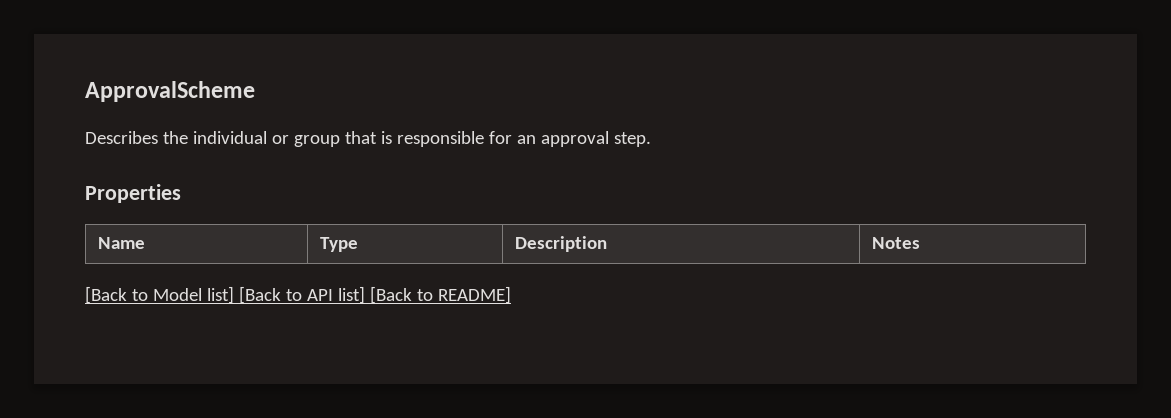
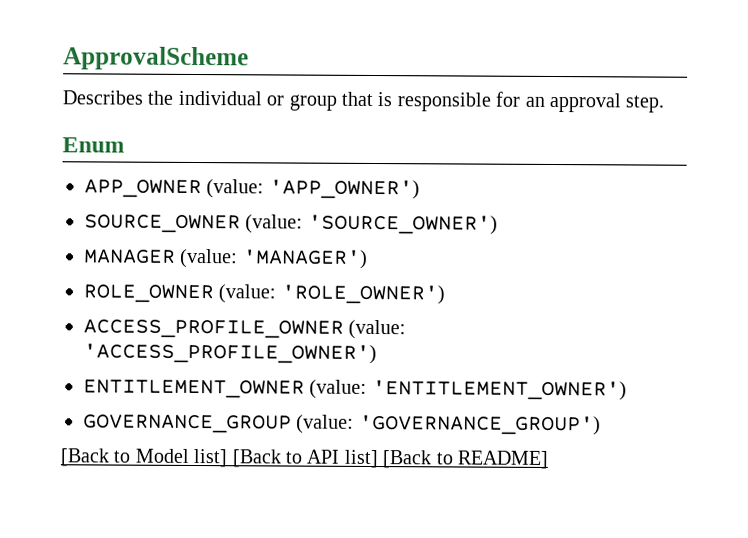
- Properties
- Name | Type | Description | Notes
+ Enum
+ APP_OWNER (value: 'APP_OWNER')
+ SOURCE_OWNER (value: 'SOURCE_OWNER')
+ MANAGER (value: 'MANAGER')
+ ROLE_OWNER (value: 'ROLE_OWNER')
+ ACCESS_PROFILE_OWNER (value: 'ACCESS_PROFILE_OWNER')
+ ENTITLEMENT_OWNER (value: 'ENTITLEMENT_OWNER')
+ GOVERNANCE_GROUP (value: 'GOVERNANCE_GROUP')

